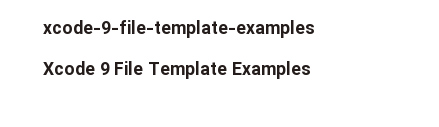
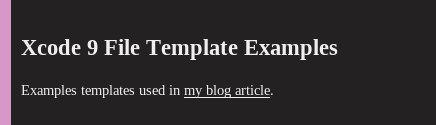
- xcode-9-file-template-examples
+ Examples templates used in my blog article.

